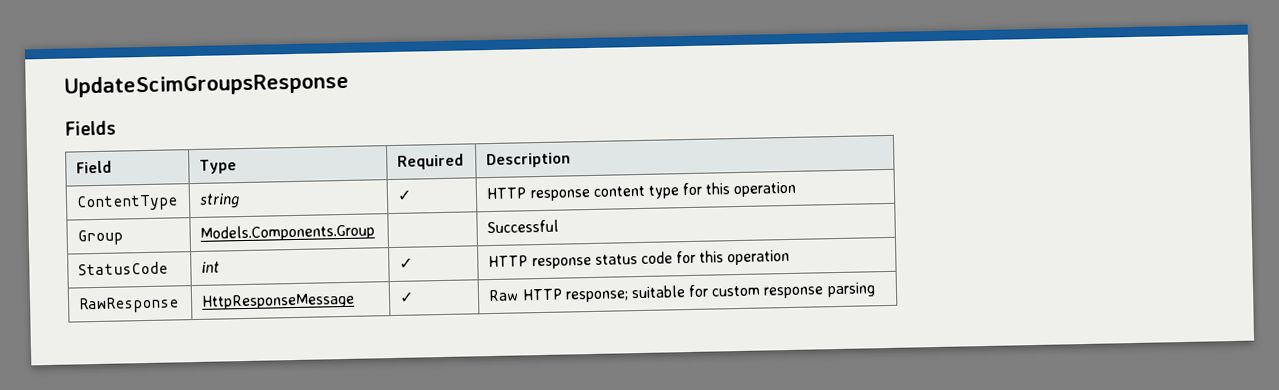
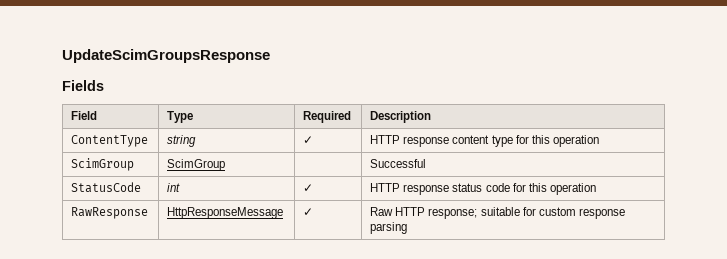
- Group | Models.Components.Group | | Successful
+ ScimGroup | ScimGroup | | Successful

